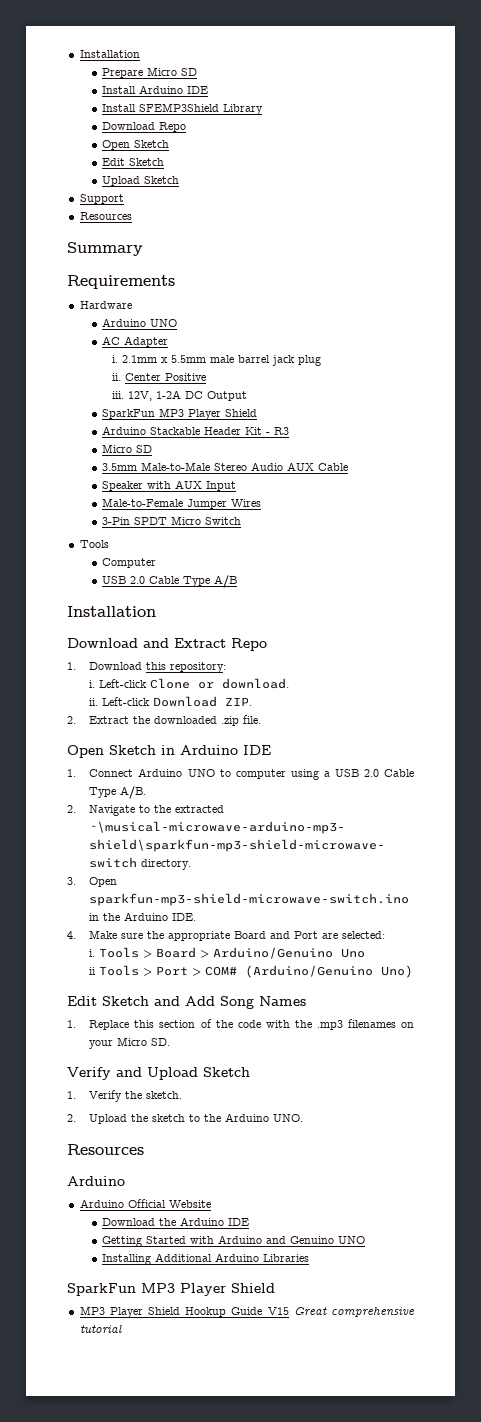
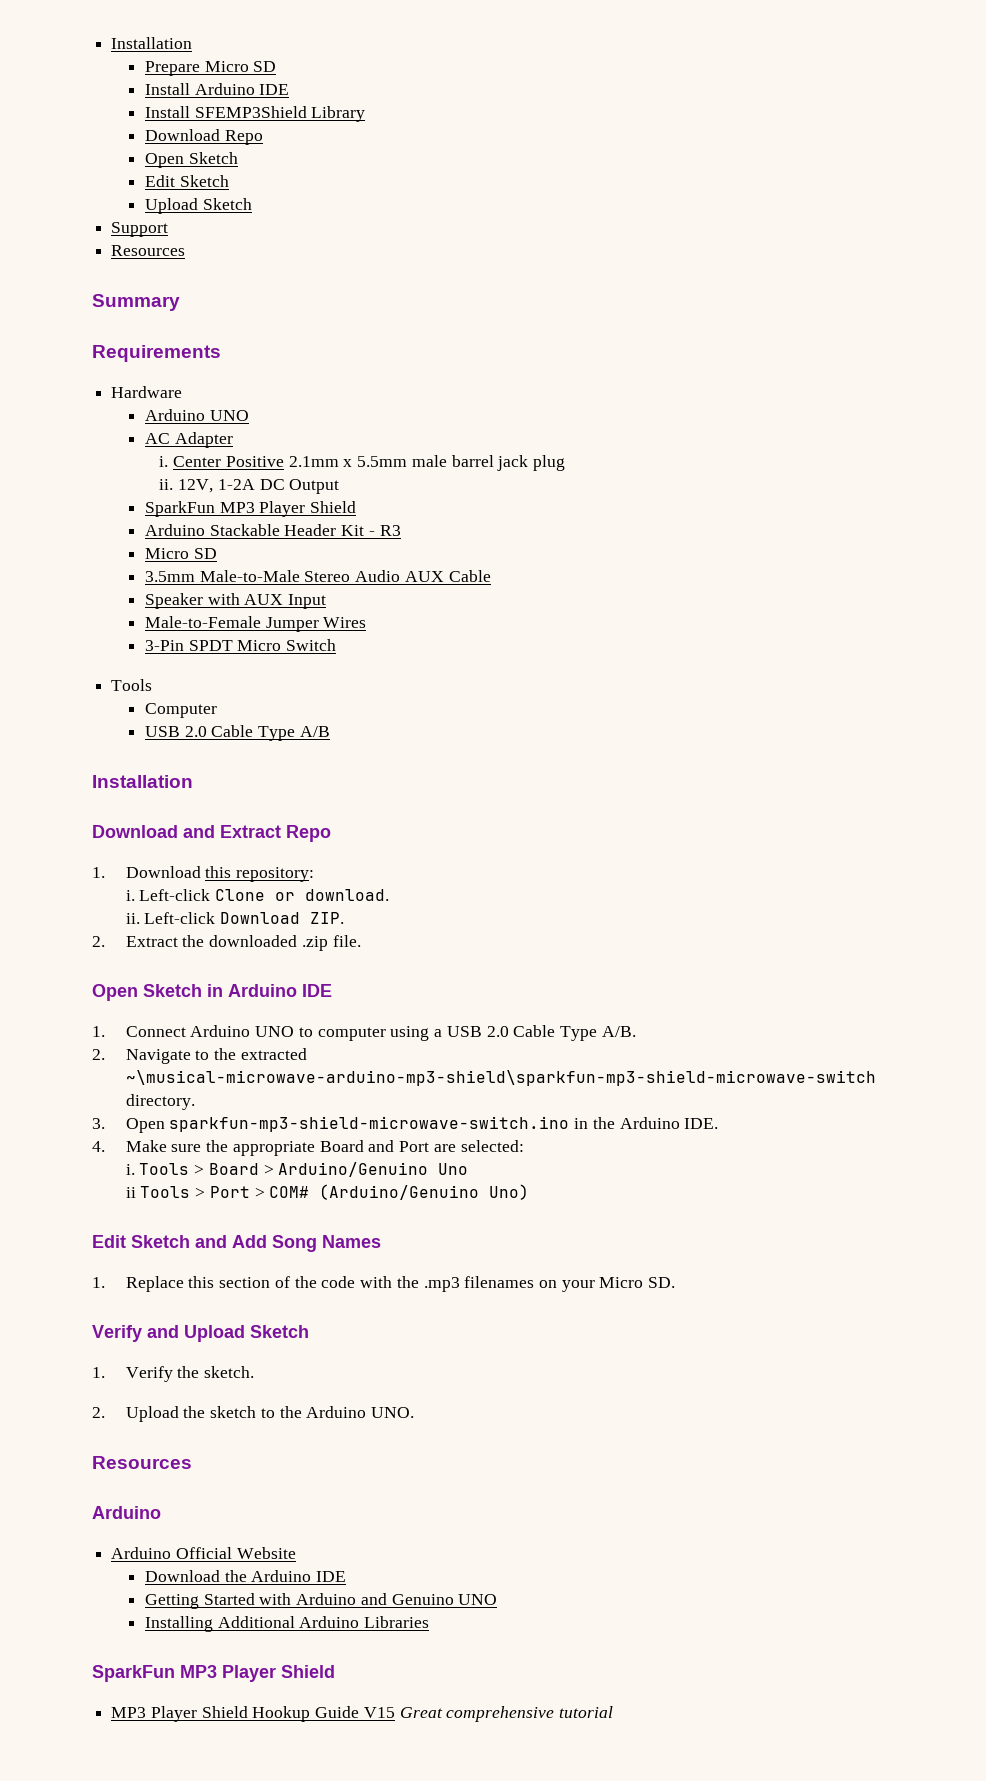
- 2.1mm x 5.5mm male barrel jack plug
+ Center Positive 2.1mm x 5.5mm male barrel jack plug
- Center Positive
- iii.

